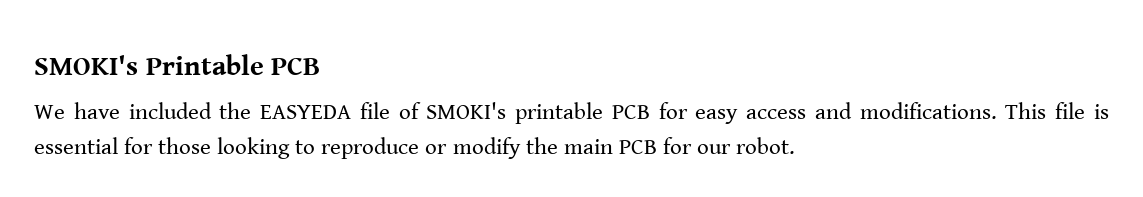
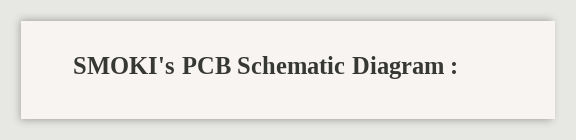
- SMOKI's Printable PCB
- We have included the EASYEDA file of SMOKI's printable PCB for easy access and modifications. This file is essential for those looking to reproduce or modify the main PCB for our robot.
+ SMOKI's PCB Schematic Diagram :

